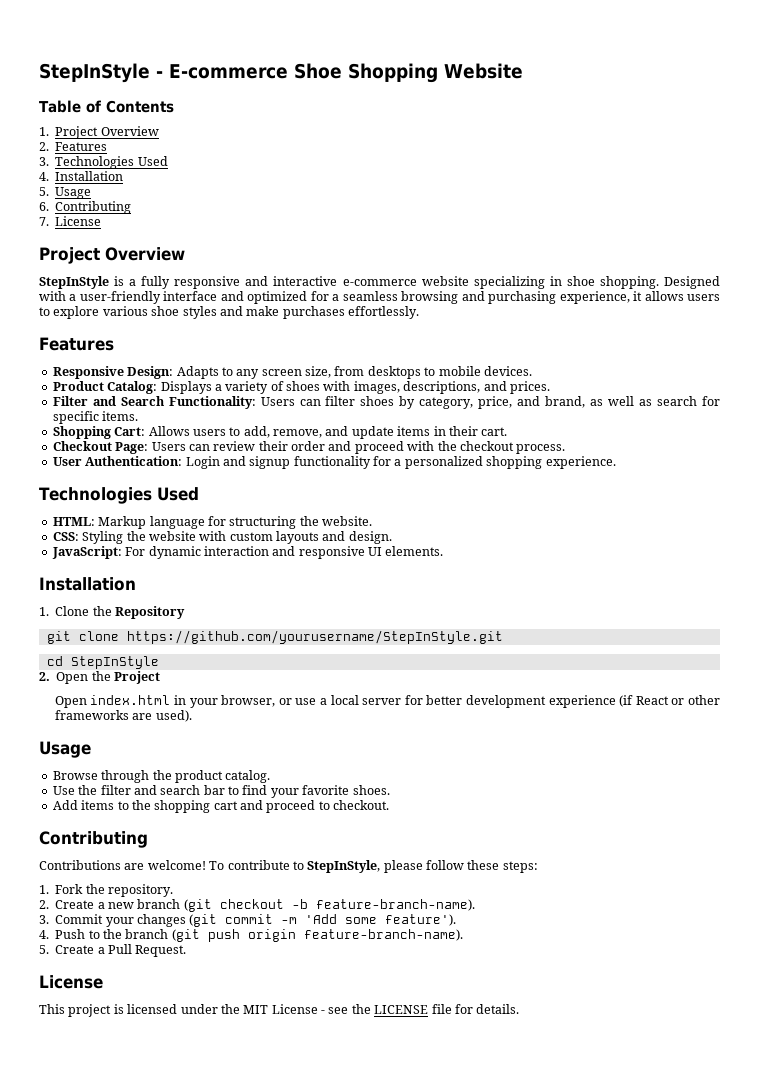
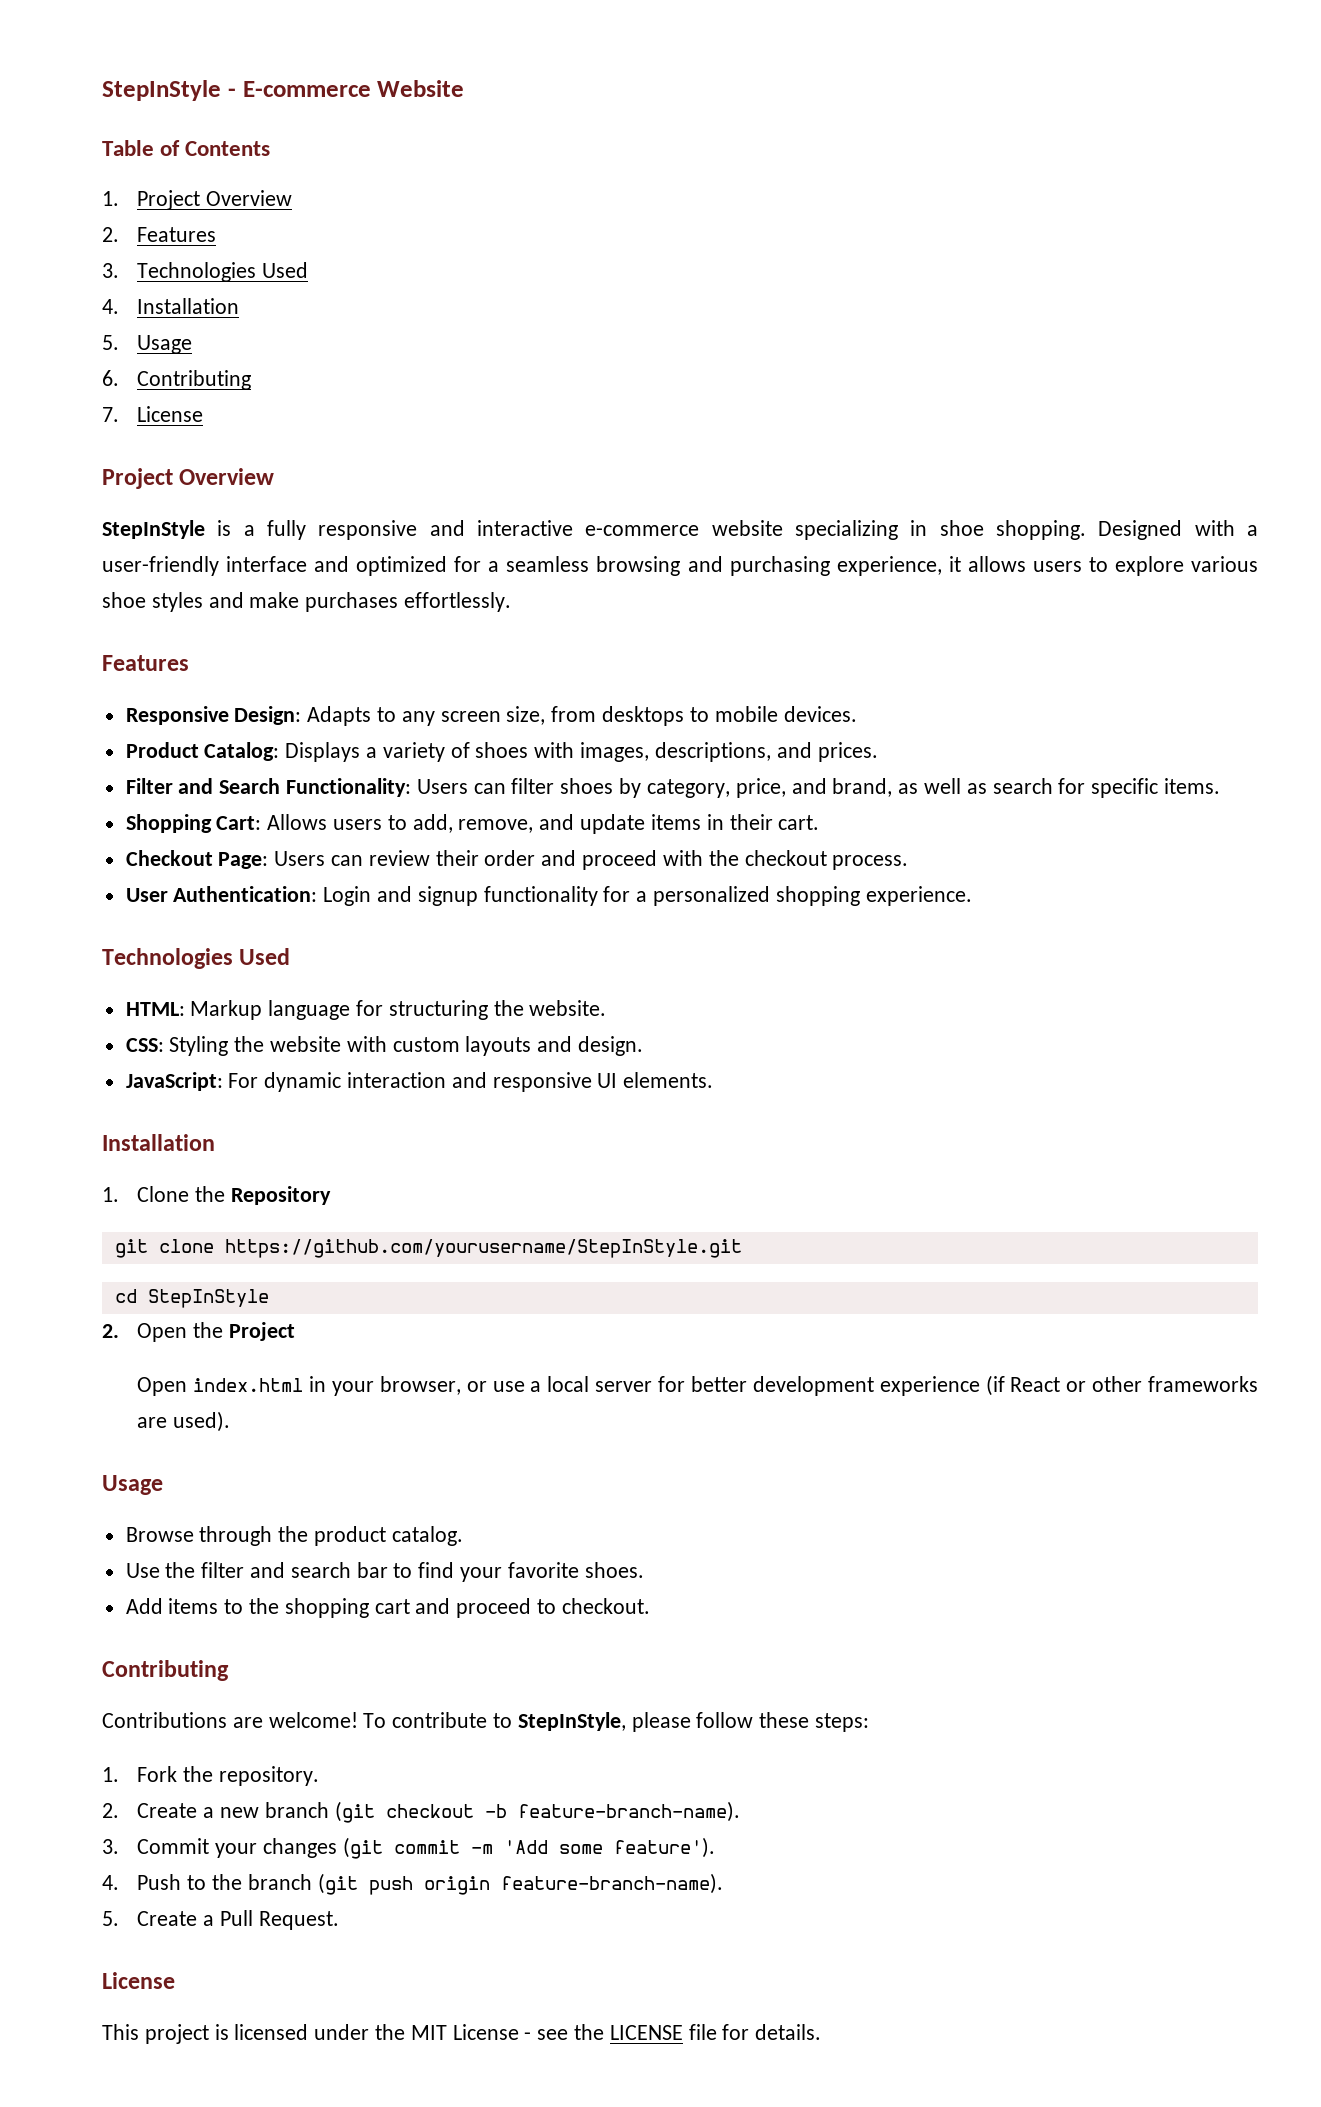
- StepInStyle - E-commerce Shoe Shopping Website
+ StepInStyle - E-commerce Website

